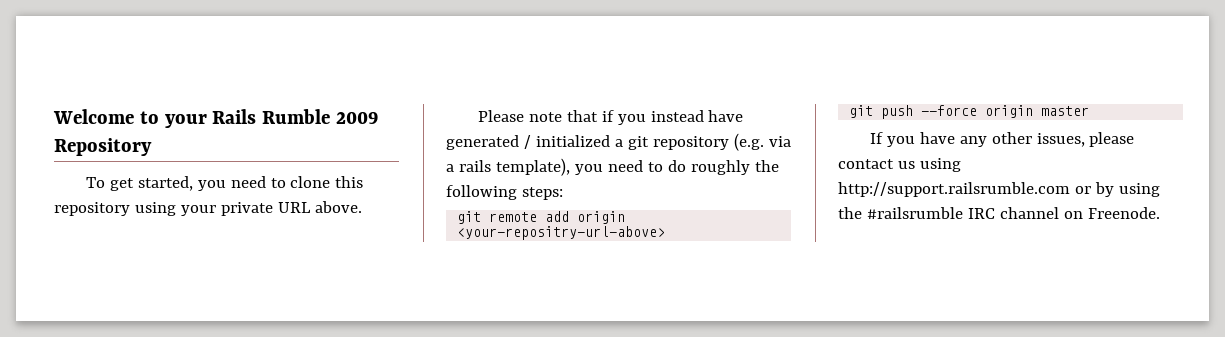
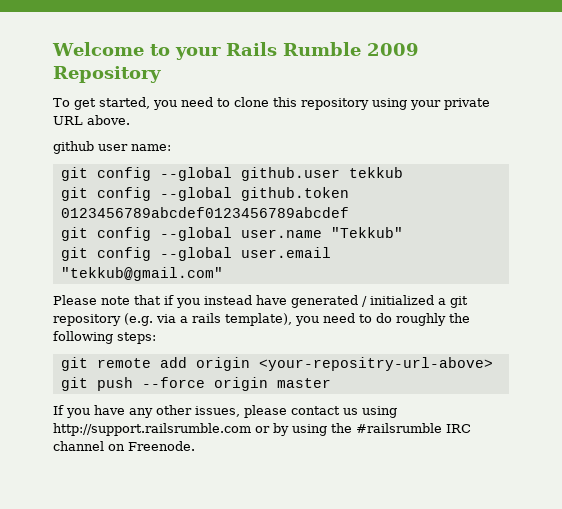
+ github user name:
+ git config --global github.user tekkub
+ git config --global github.token 0123456789abcdef0123456789abcdef
+ git config --global user.name "Tekkub"
+ git config --global user.email "tekkub@gmail.com"

